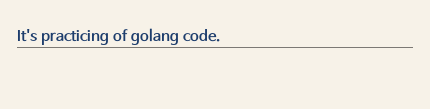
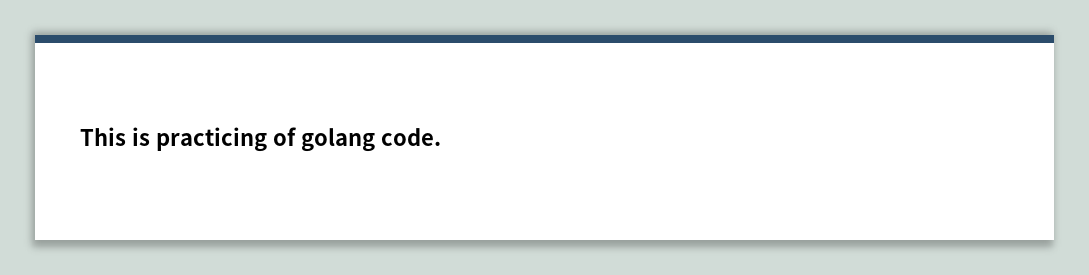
- It's practicing of golang code.
+ This is practicing of golang code.

